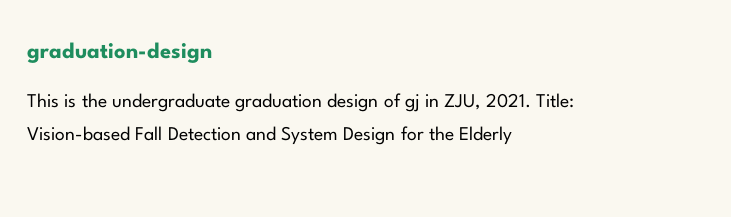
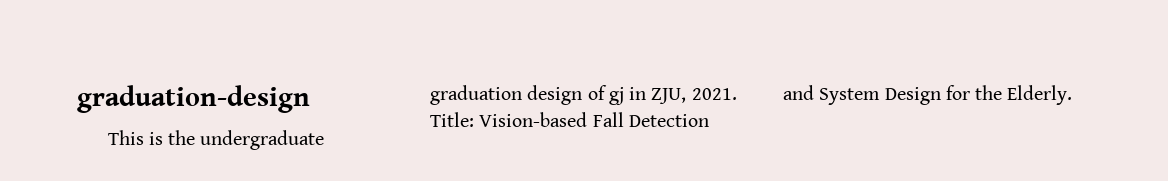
- Title: Vision-based Fall Detection and System Design for the Elderly
+ Title: Vision-based Fall Detection and System Design for the Elderly.

